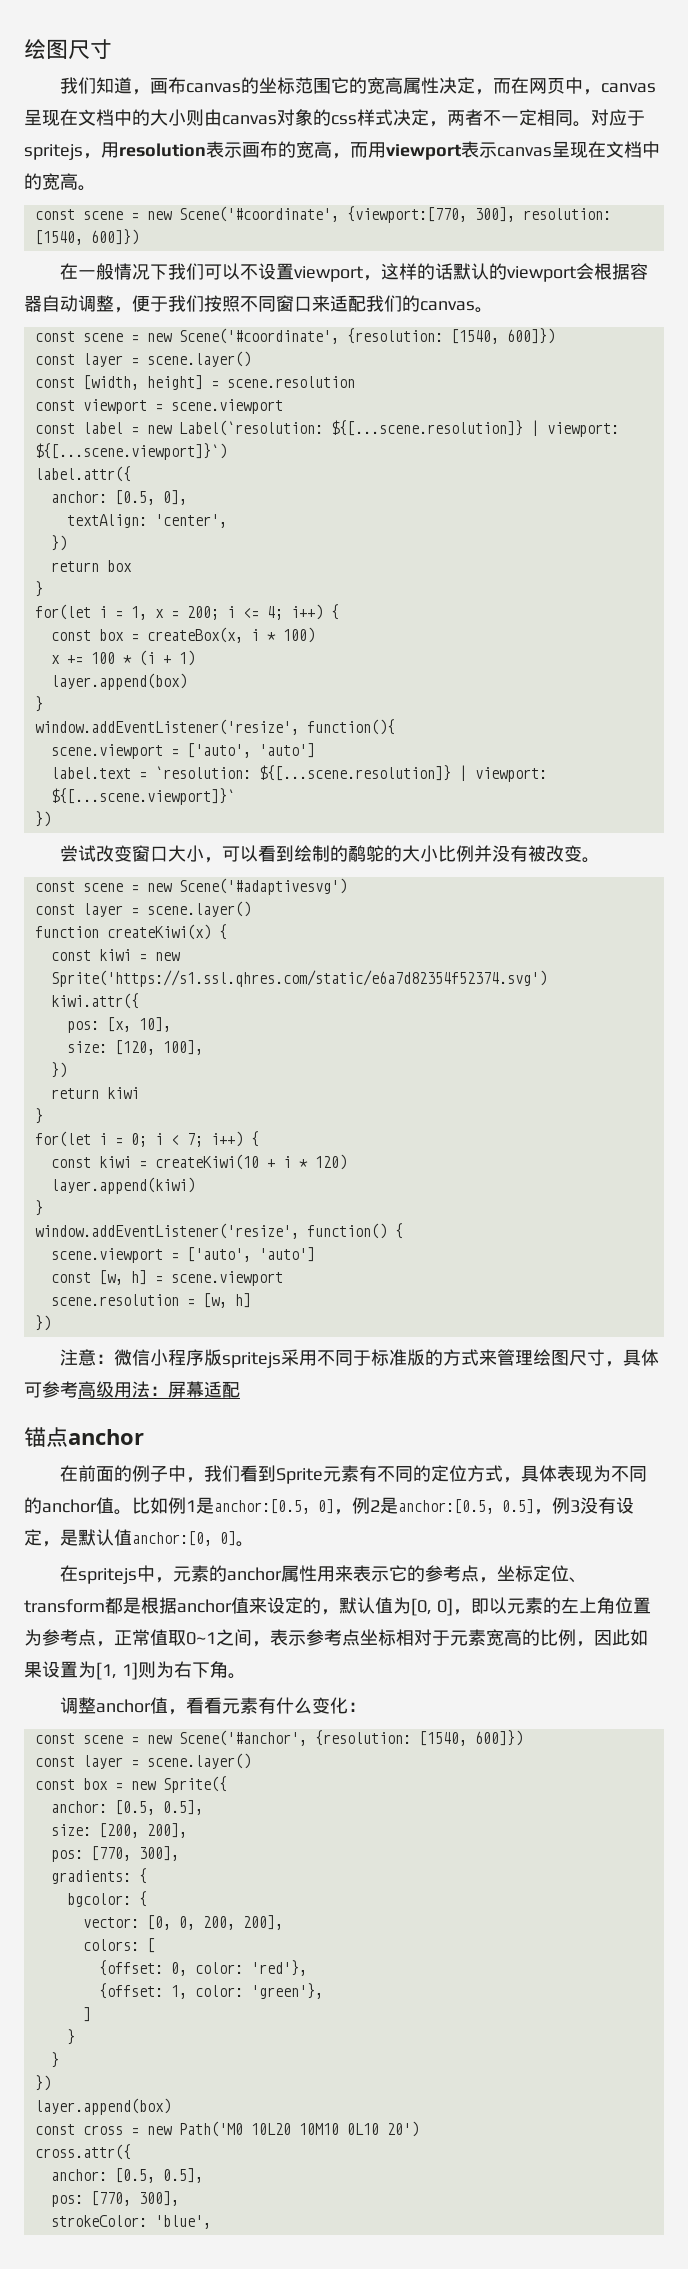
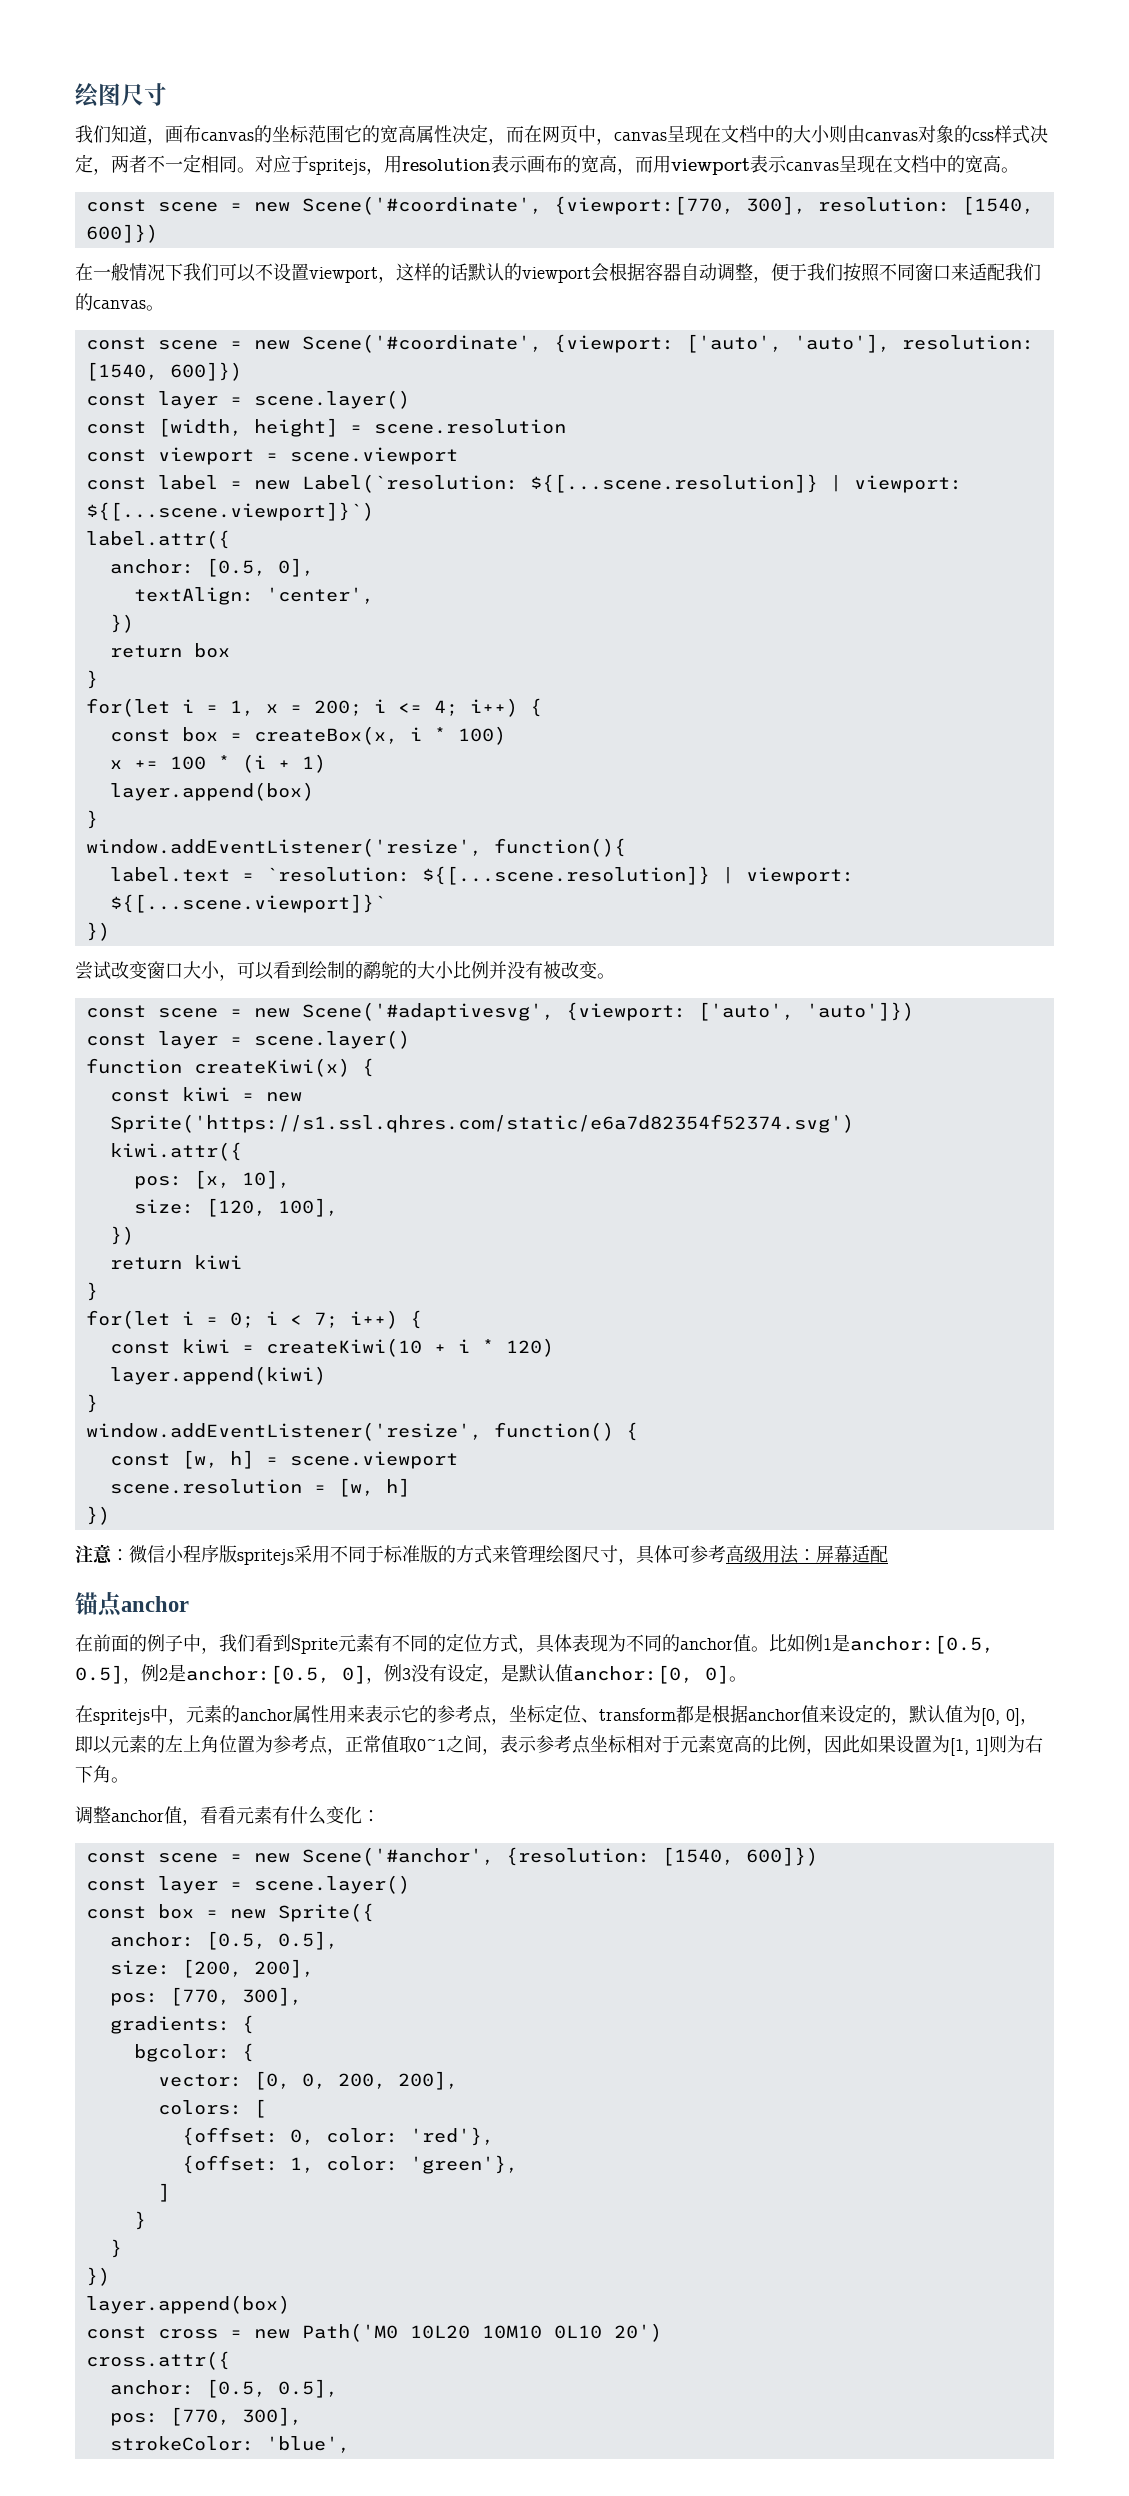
- const scene = new Scene('#coordinate', {resolution: [1540, 600]})
+ const scene = new Scene('#coordinate', {viewport: ['auto', 'auto'], resolution: [1540, 600]})
  window.addEventListener('resize', function(){
- scene.viewport = ['auto', 'auto']
- const scene = new Scene('#adaptivesvg')
+ const scene = new Scene('#adaptivesvg', {viewport: ['auto', 'auto']})
  window.addEventListener('resize', function() {
- scene.viewport = ['auto', 'auto']
- 比如例1是anchor:[0.5, 0]，例2是anchor:[0.5, 0.5]，例3没有设定，是默认值anchor:[0, 0]。
+ 比如例1是anchor:[0.5, 0.5]，例2是anchor:[0.5, 0]，例3没有设定，是默认值anchor:[0, 0]。

